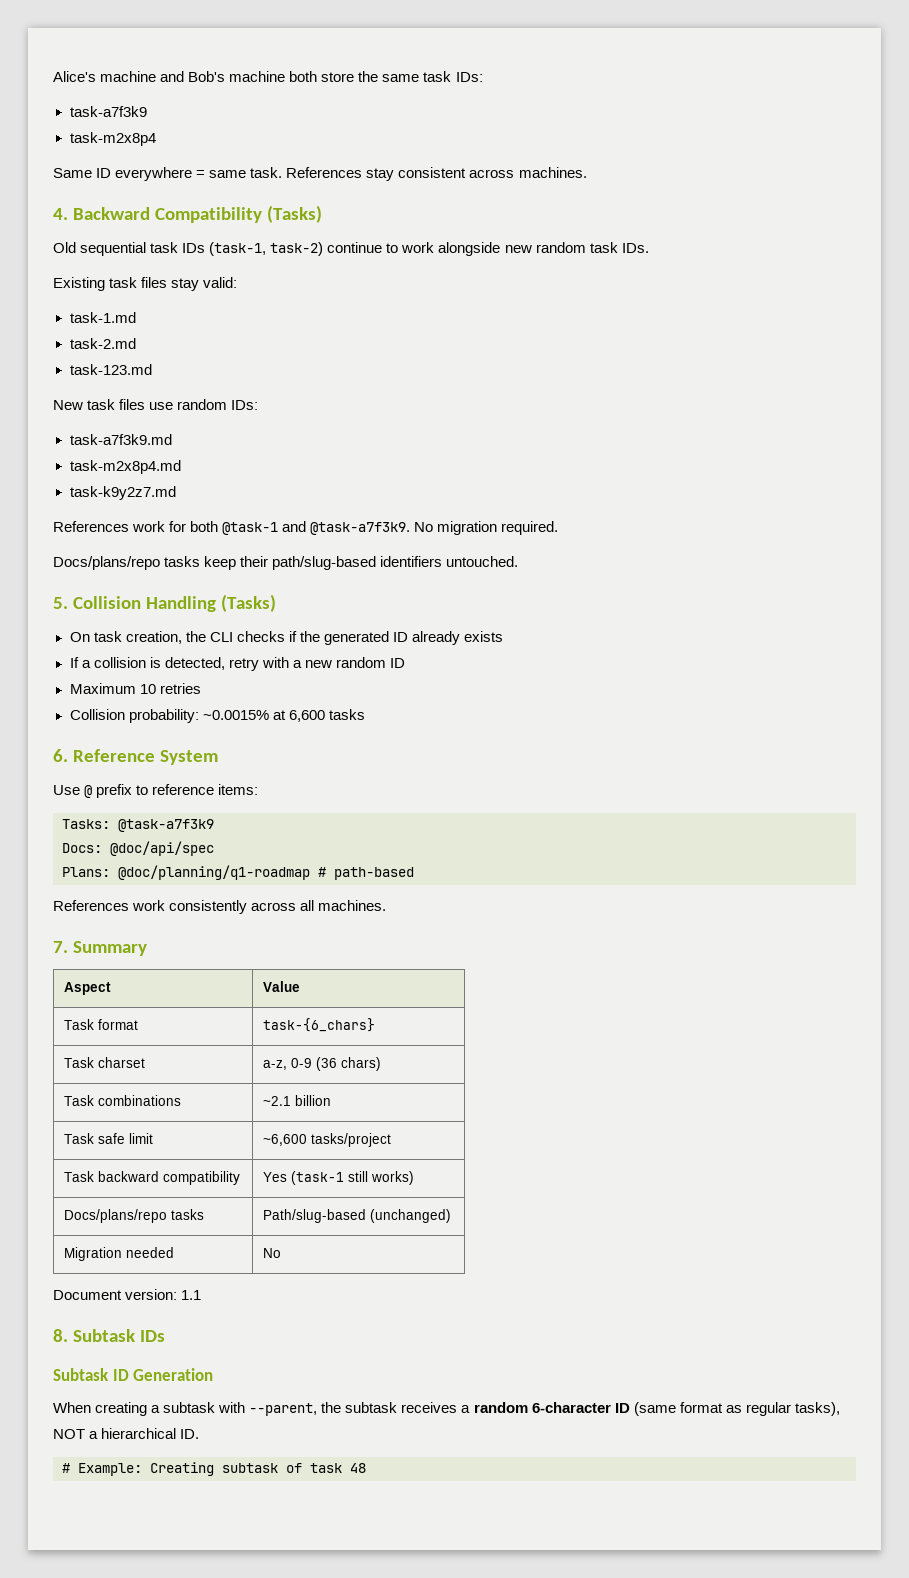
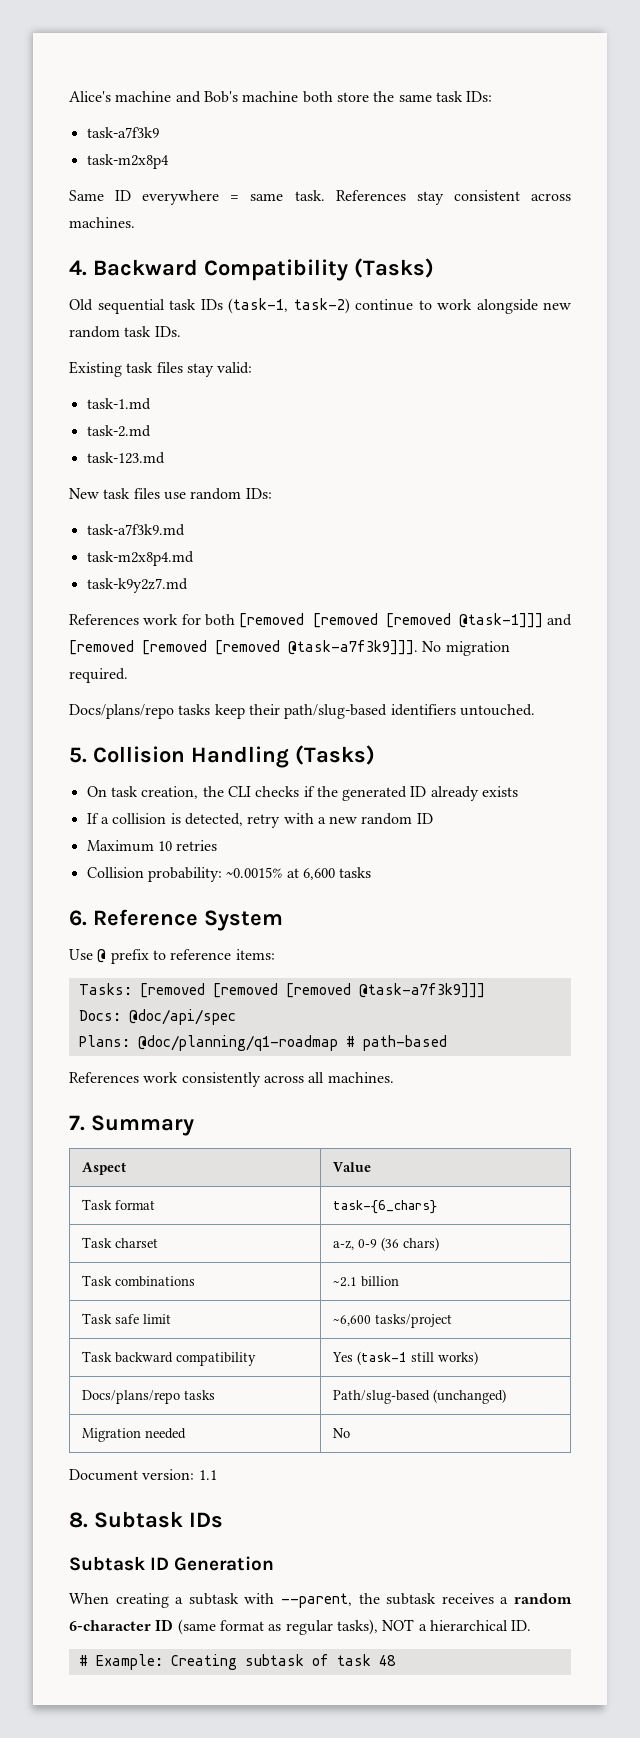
- References work for both @task-1 and @task-a7f3k9.
+ References work for both [removed [removed [removed @task-1]]] and [removed [removed [removed @task-a7f3k9]]].
- Tasks: @task-a7f3k9
+ Tasks: [removed [removed [removed @task-a7f3k9]]]

